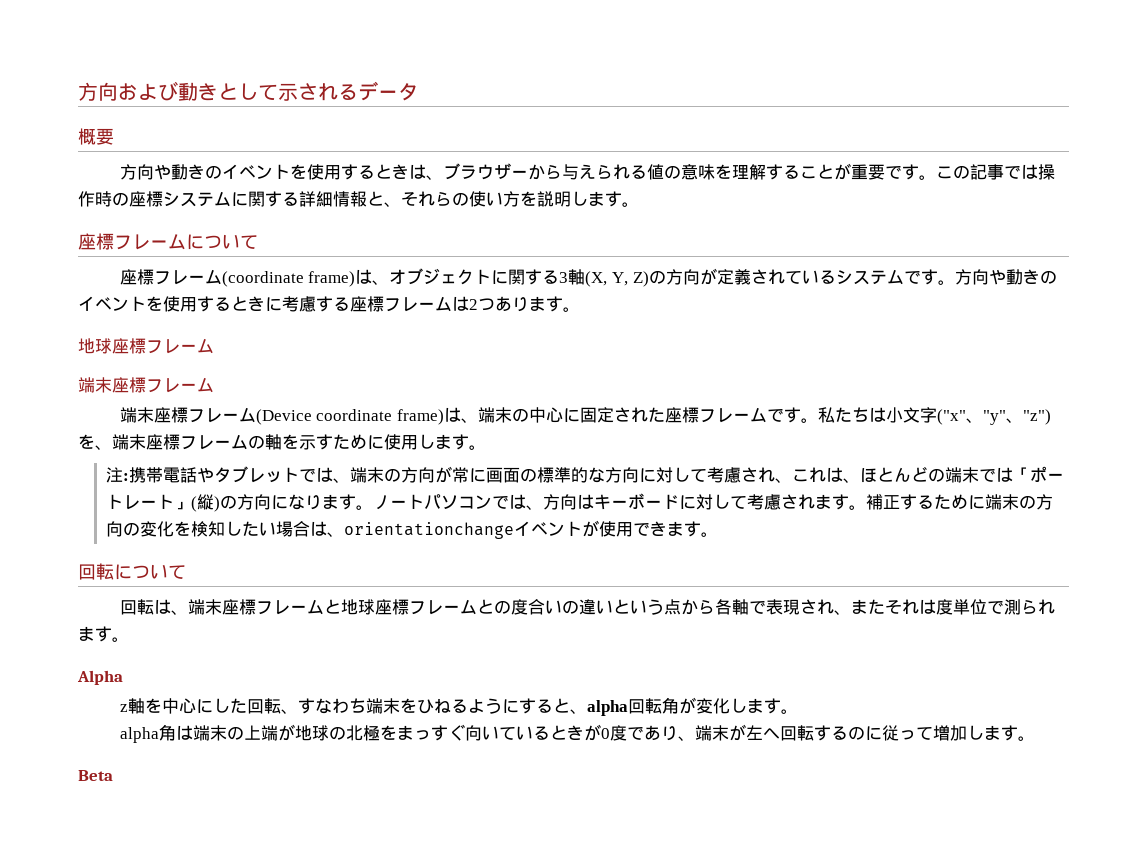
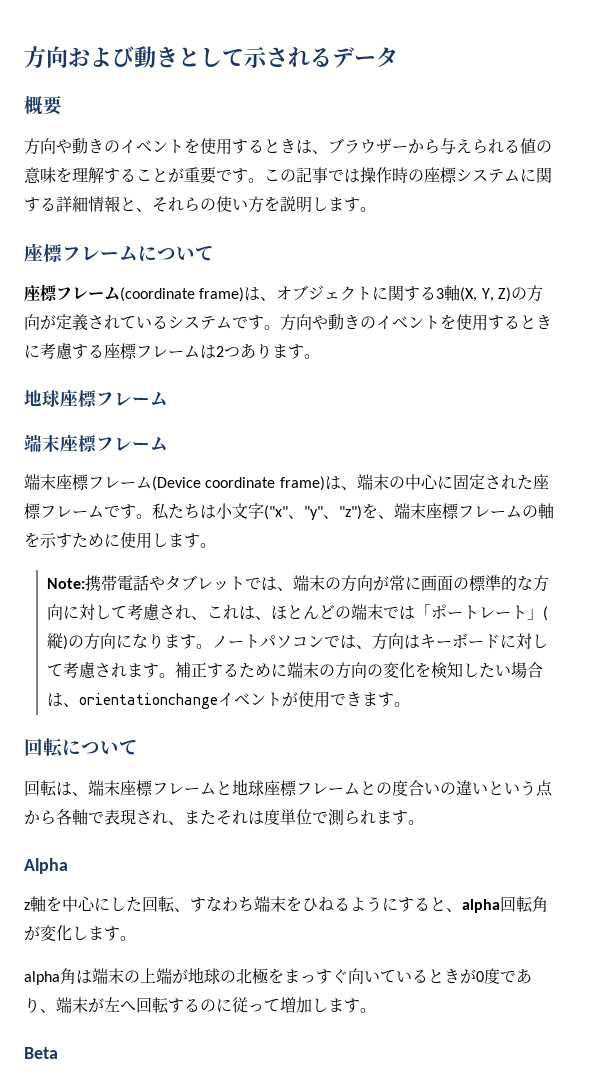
- 注:携帯電話やタブレットでは、端末の方向が常に画面の標準的な方向に対して考慮され、これは、ほとんどの端末では「ポートレート」(縦)の方向になります。
+ Note:携帯電話やタブレットでは、端末の方向が常に画面の標準的な方向に対して考慮され、これは、ほとんどの端末では「ポートレート」(縦)の方向になります。

